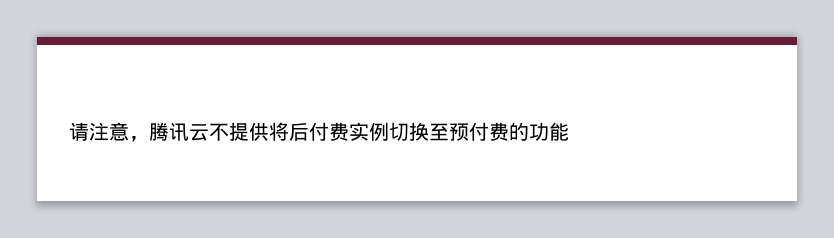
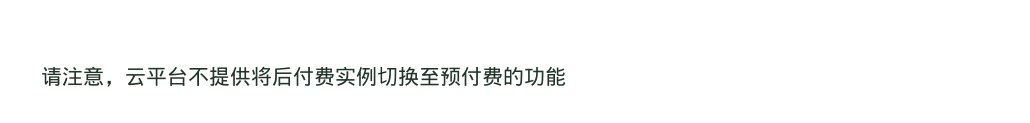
- 请注意，腾讯云不提供将后付费实例切换至预付费的功能
+ 请注意，云平台不提供将后付费实例切换至预付费的功能

